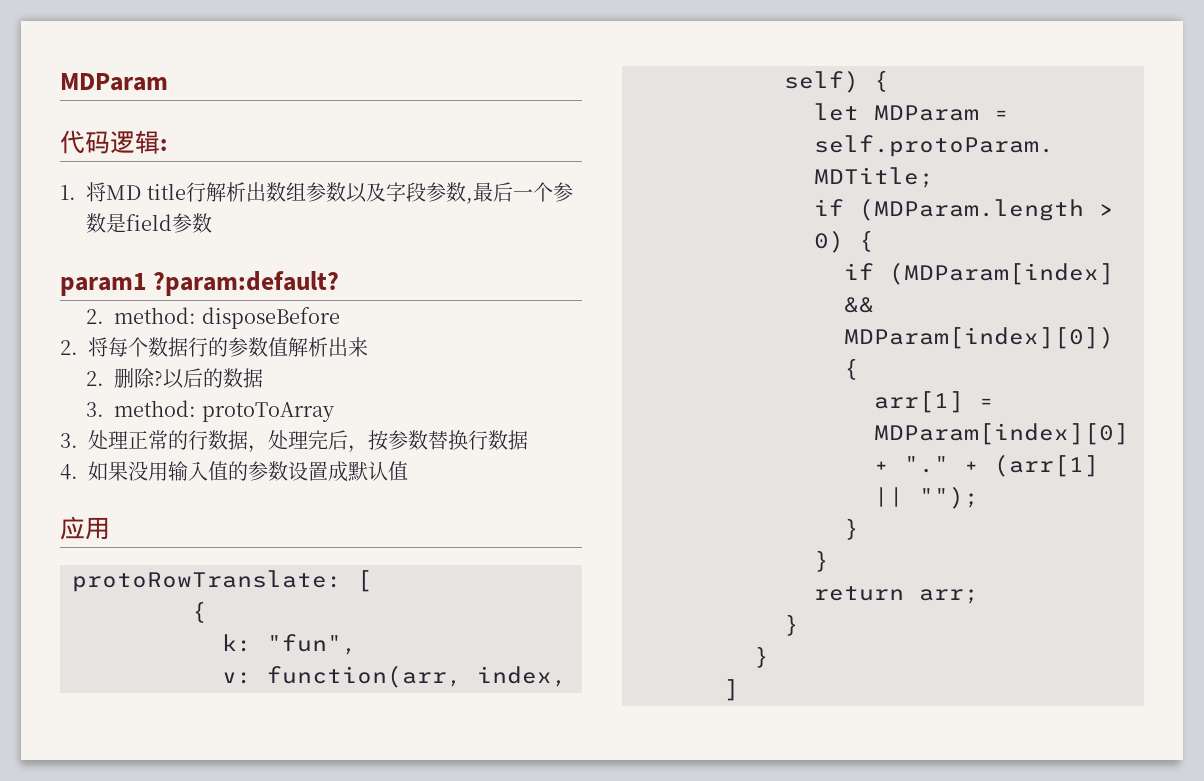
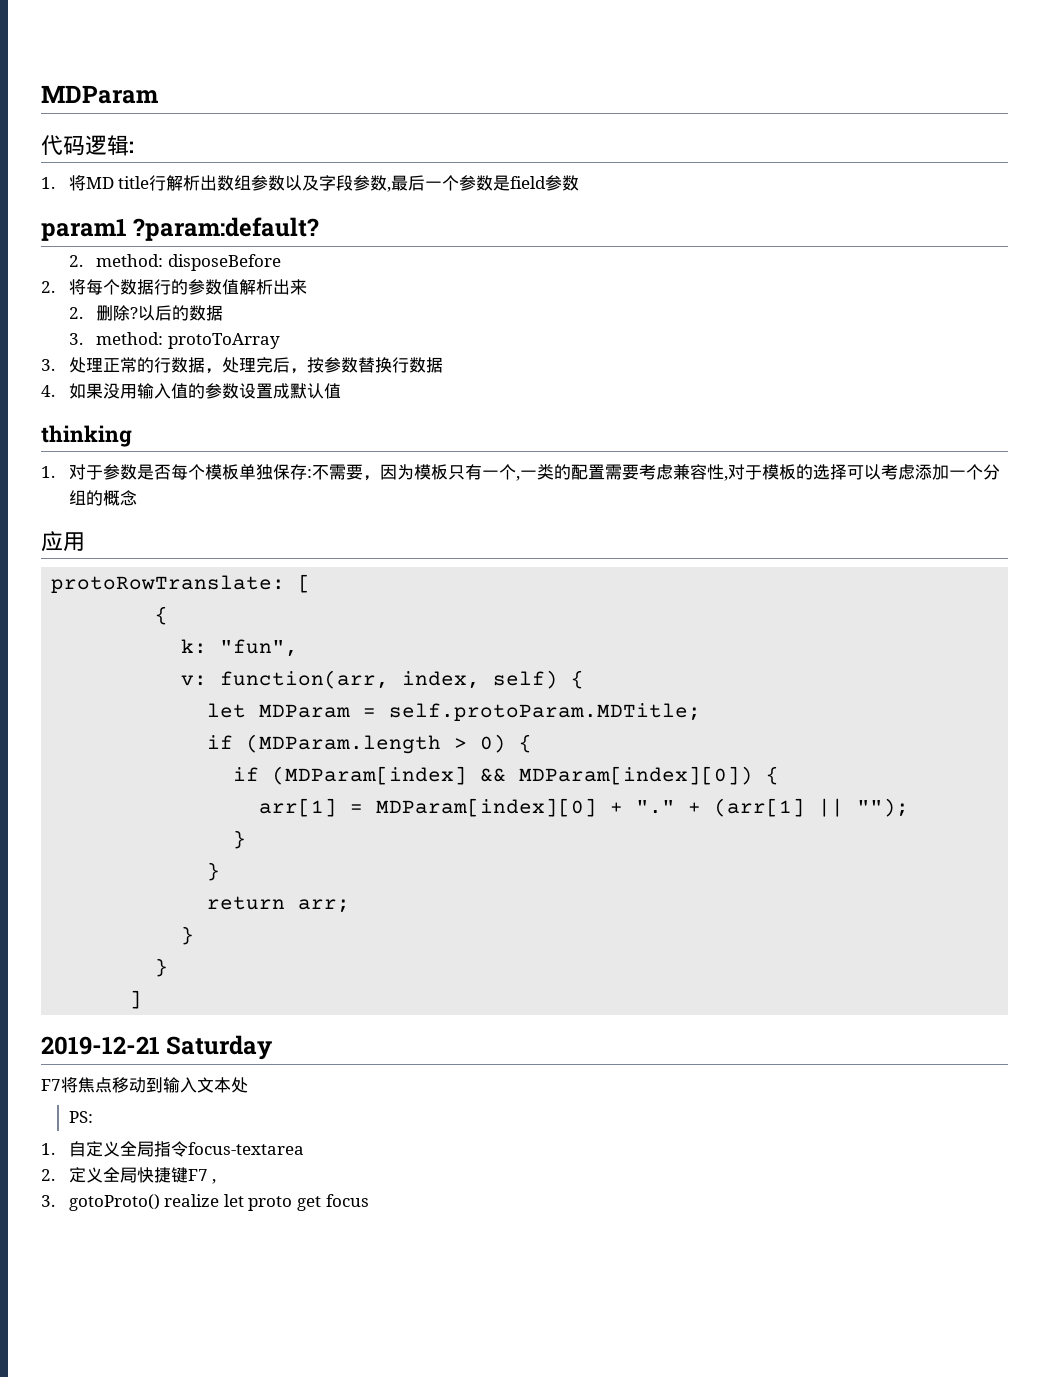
+ thinking
+ 1.对于参数是否每个模板单独保存:不需要，因为模板只有一个,一类的配置需要考虑兼容性,对于模板的选择可以考虑添加一个分组的概念
+ 2019-12-21 Saturday
+ F7将焦点移动到输入文本处
+ PS:
+ 1.自定义全局指令focus-textarea
+ 2.定义全局快捷键F7 ,
+ 3. gotoProto() realize let proto get focus

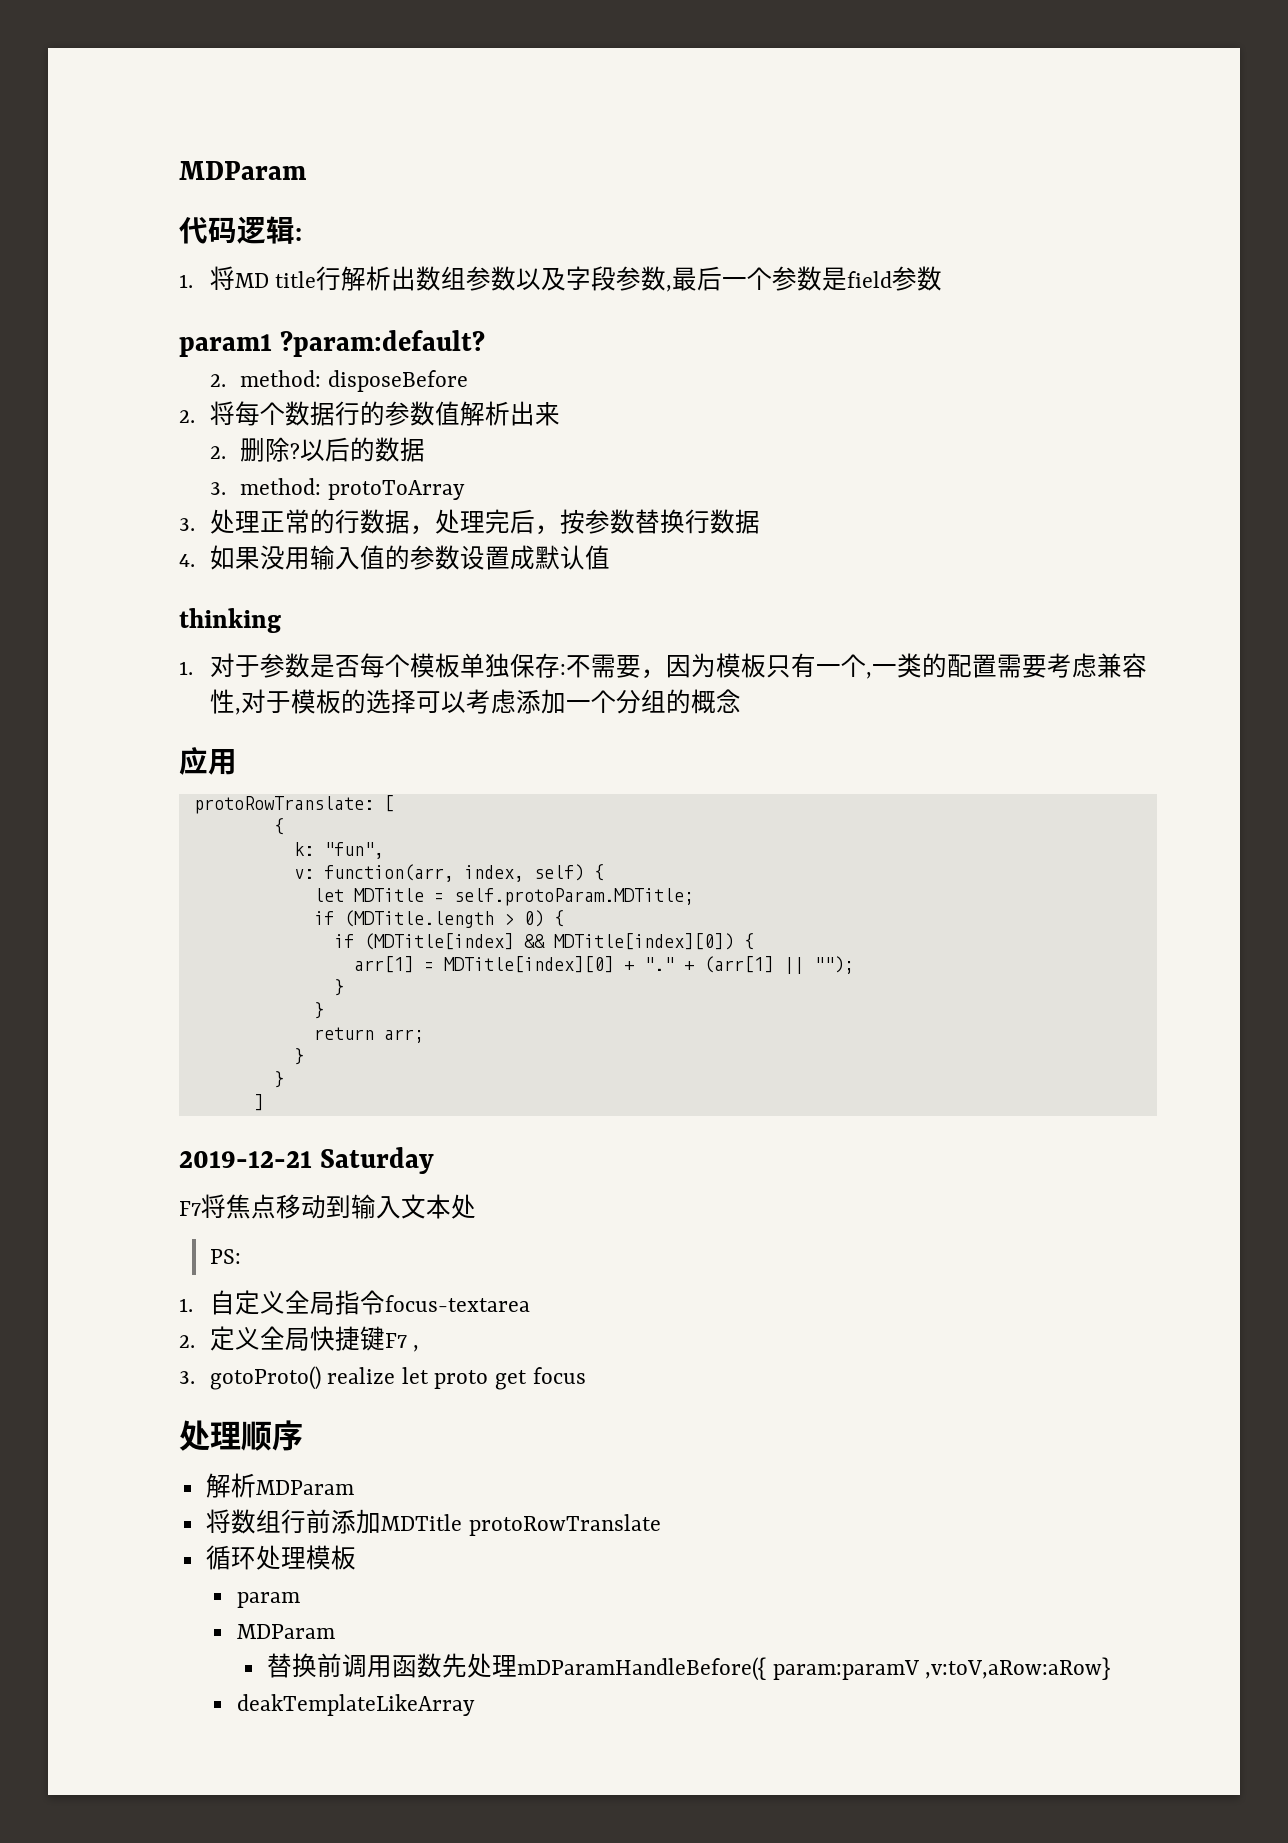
- let MDParam = self.protoParam.MDTitle;
+ let MDTitle = self.protoParam.MDTitle;
- if (MDParam.length > 0) {
+ if (MDTitle.length > 0) {
- if (MDParam[index] && MDParam[index][0]) {
+ if (MDTitle[index] && MDTitle[index][0]) {
- arr[1] = MDParam[index][0] + "."
+ arr[1] = MDTitle[index][0] + "."
+ 处理顺序
+ 解析MDParam
+ 将数组行前添加MDTitle protoRowTranslate
+ 循环处理模板
+ param
+ MDParam
+ 替换前调用函数先处理mDParamHandleBefore({ param:paramV ,v:toV,aRow:aRow}
+ deakTemplateLikeArray

